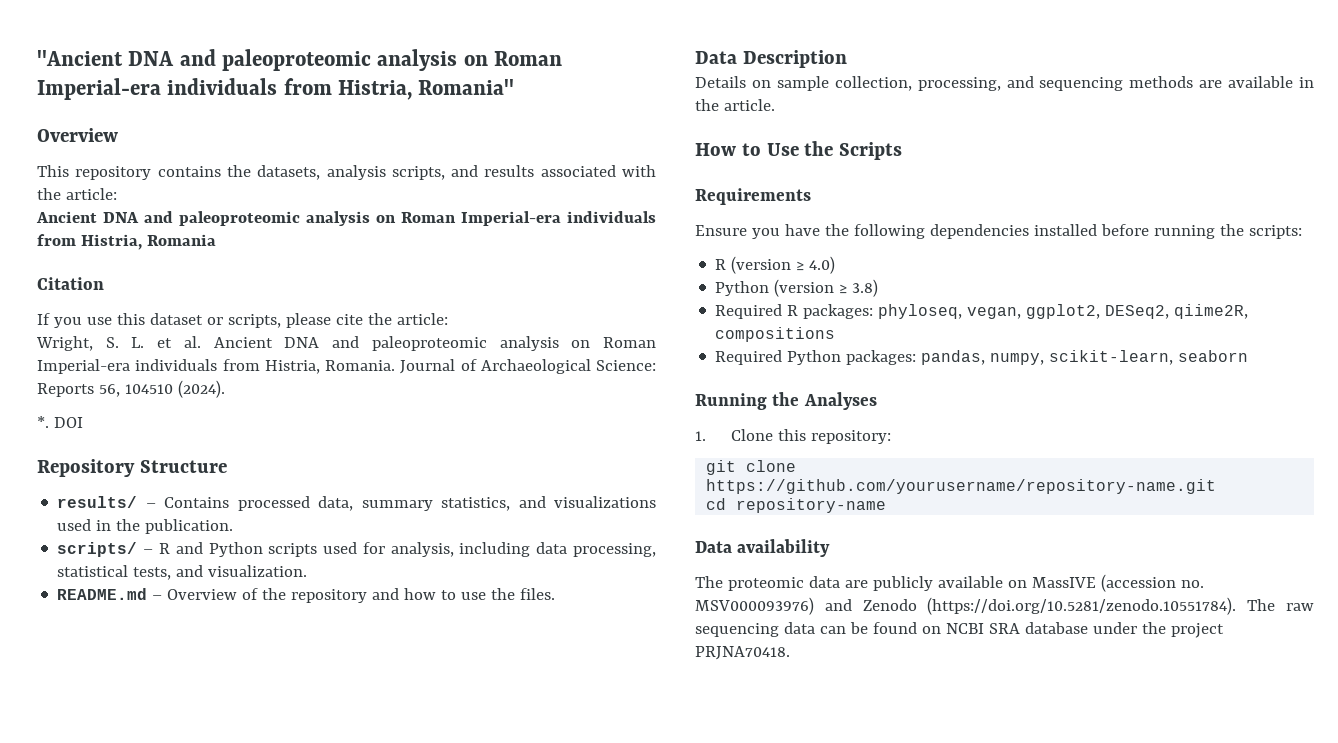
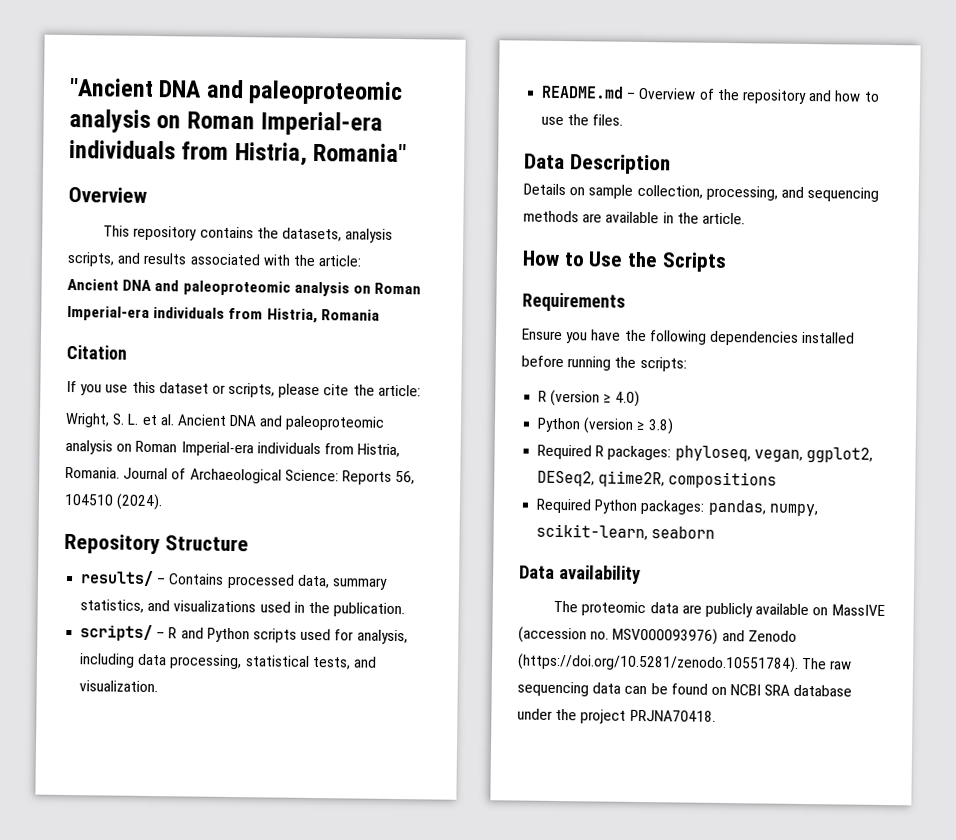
- *. DOI
- Running the Analyses
- 1. Clone this repository:
- git clone https://github.com/yourusername/repository-name.git
- cd repository-name

